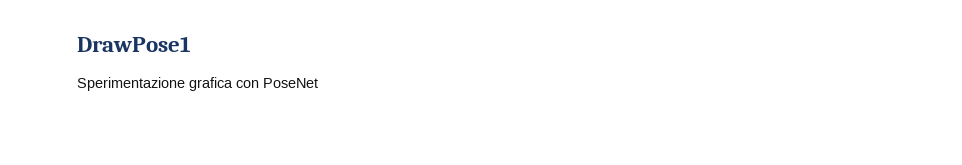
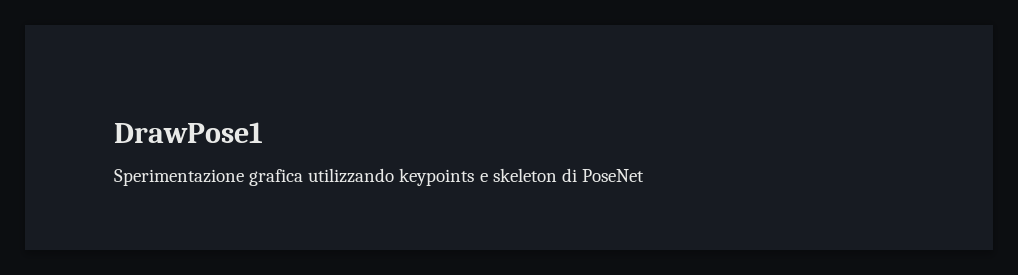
- Sperimentazione grafica con PoseNet
+ Sperimentazione grafica utilizzando keypoints e skeleton di PoseNet

